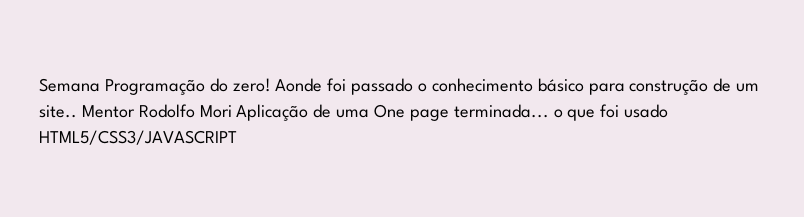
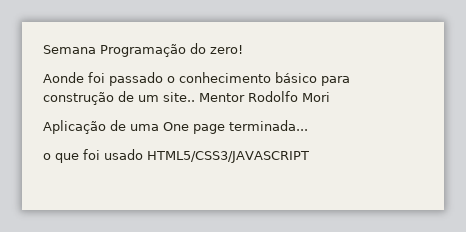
- Semana Programação do zero! Aonde foi passado o conhecimento básico para construção de um site..
+ Semana Programação do zero!
+ Aonde foi passado o conhecimento básico para construção de um site..
- Mentor Rodolfo Mori Aplicação de uma One page terminada... o que foi usado HTML5/CSS3/JAVASCRIPT
+ Mentor Rodolfo Mori
+ Aplicação de uma One page terminada...
+ o que foi usado HTML5/CSS3/JAVASCRIPT

